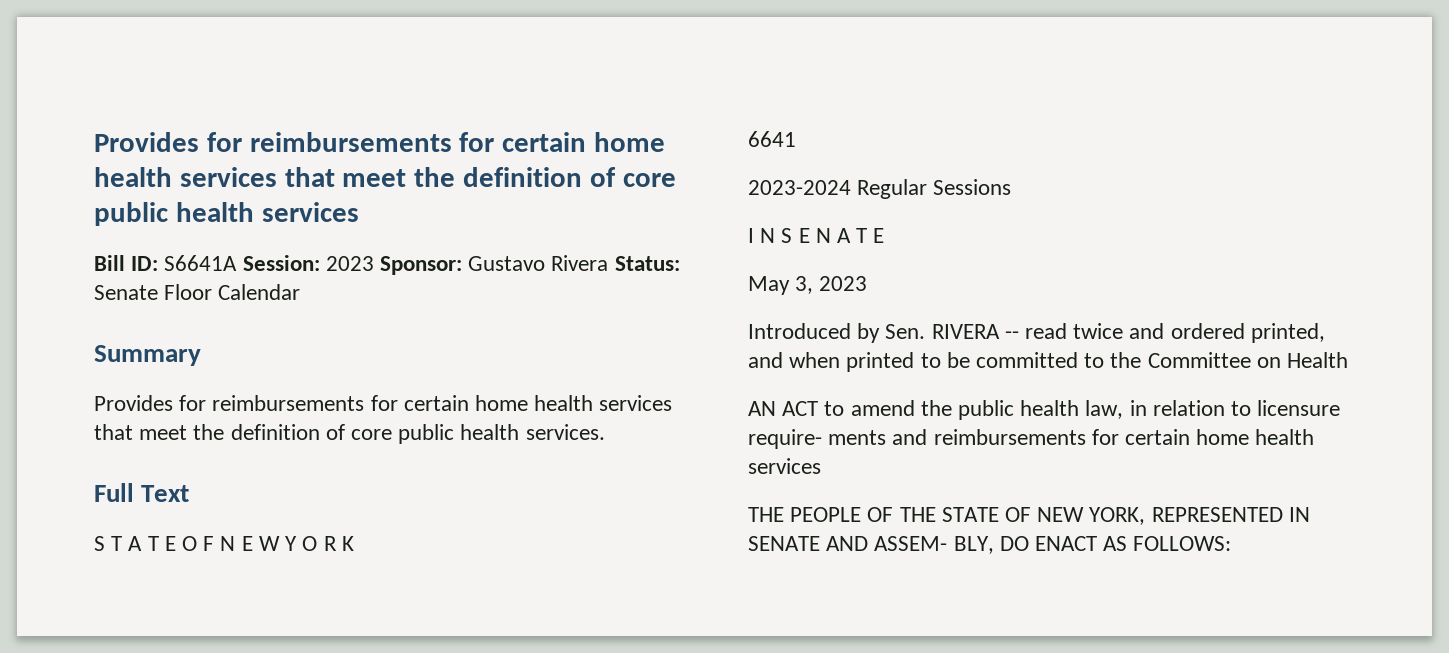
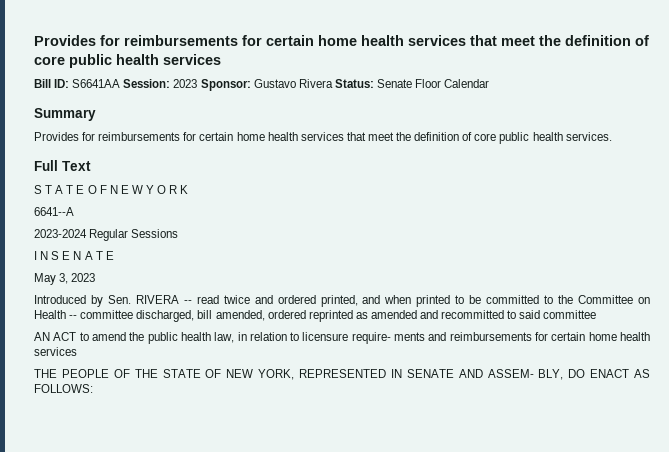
- Bill ID: S6641A Session: 2023 Sponsor: Gustavo Rivera Status: Senate Floor Calendar
+ Bill ID: S6641AA Session: 2023 Sponsor: Gustavo Rivera Status: Senate Floor Calendar
- 6641
+ 6641--A
- Introduced by Sen. RIVERA -- read twice and ordered printed, and when printed to be committed to the Committee on Health
+ Introduced by Sen. RIVERA -- read twice and ordered printed, and when printed to be committed to the Committee on Health -- committee discharged, bill amended, ordered reprinted as amended and recommitted to said committee

